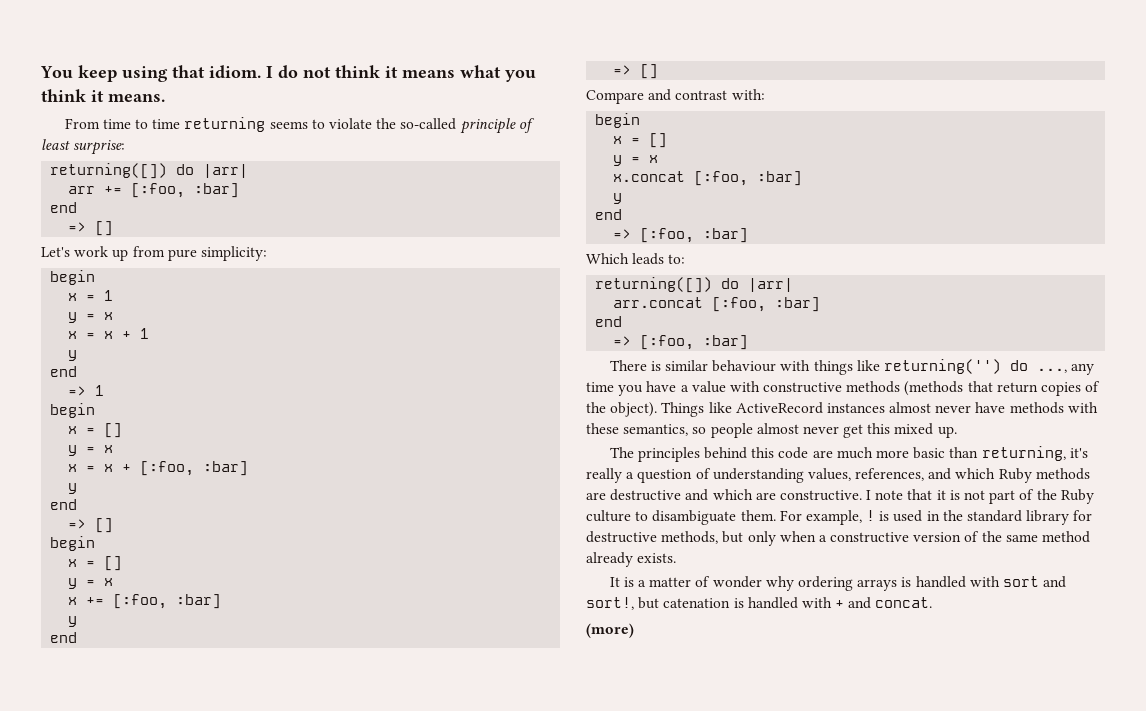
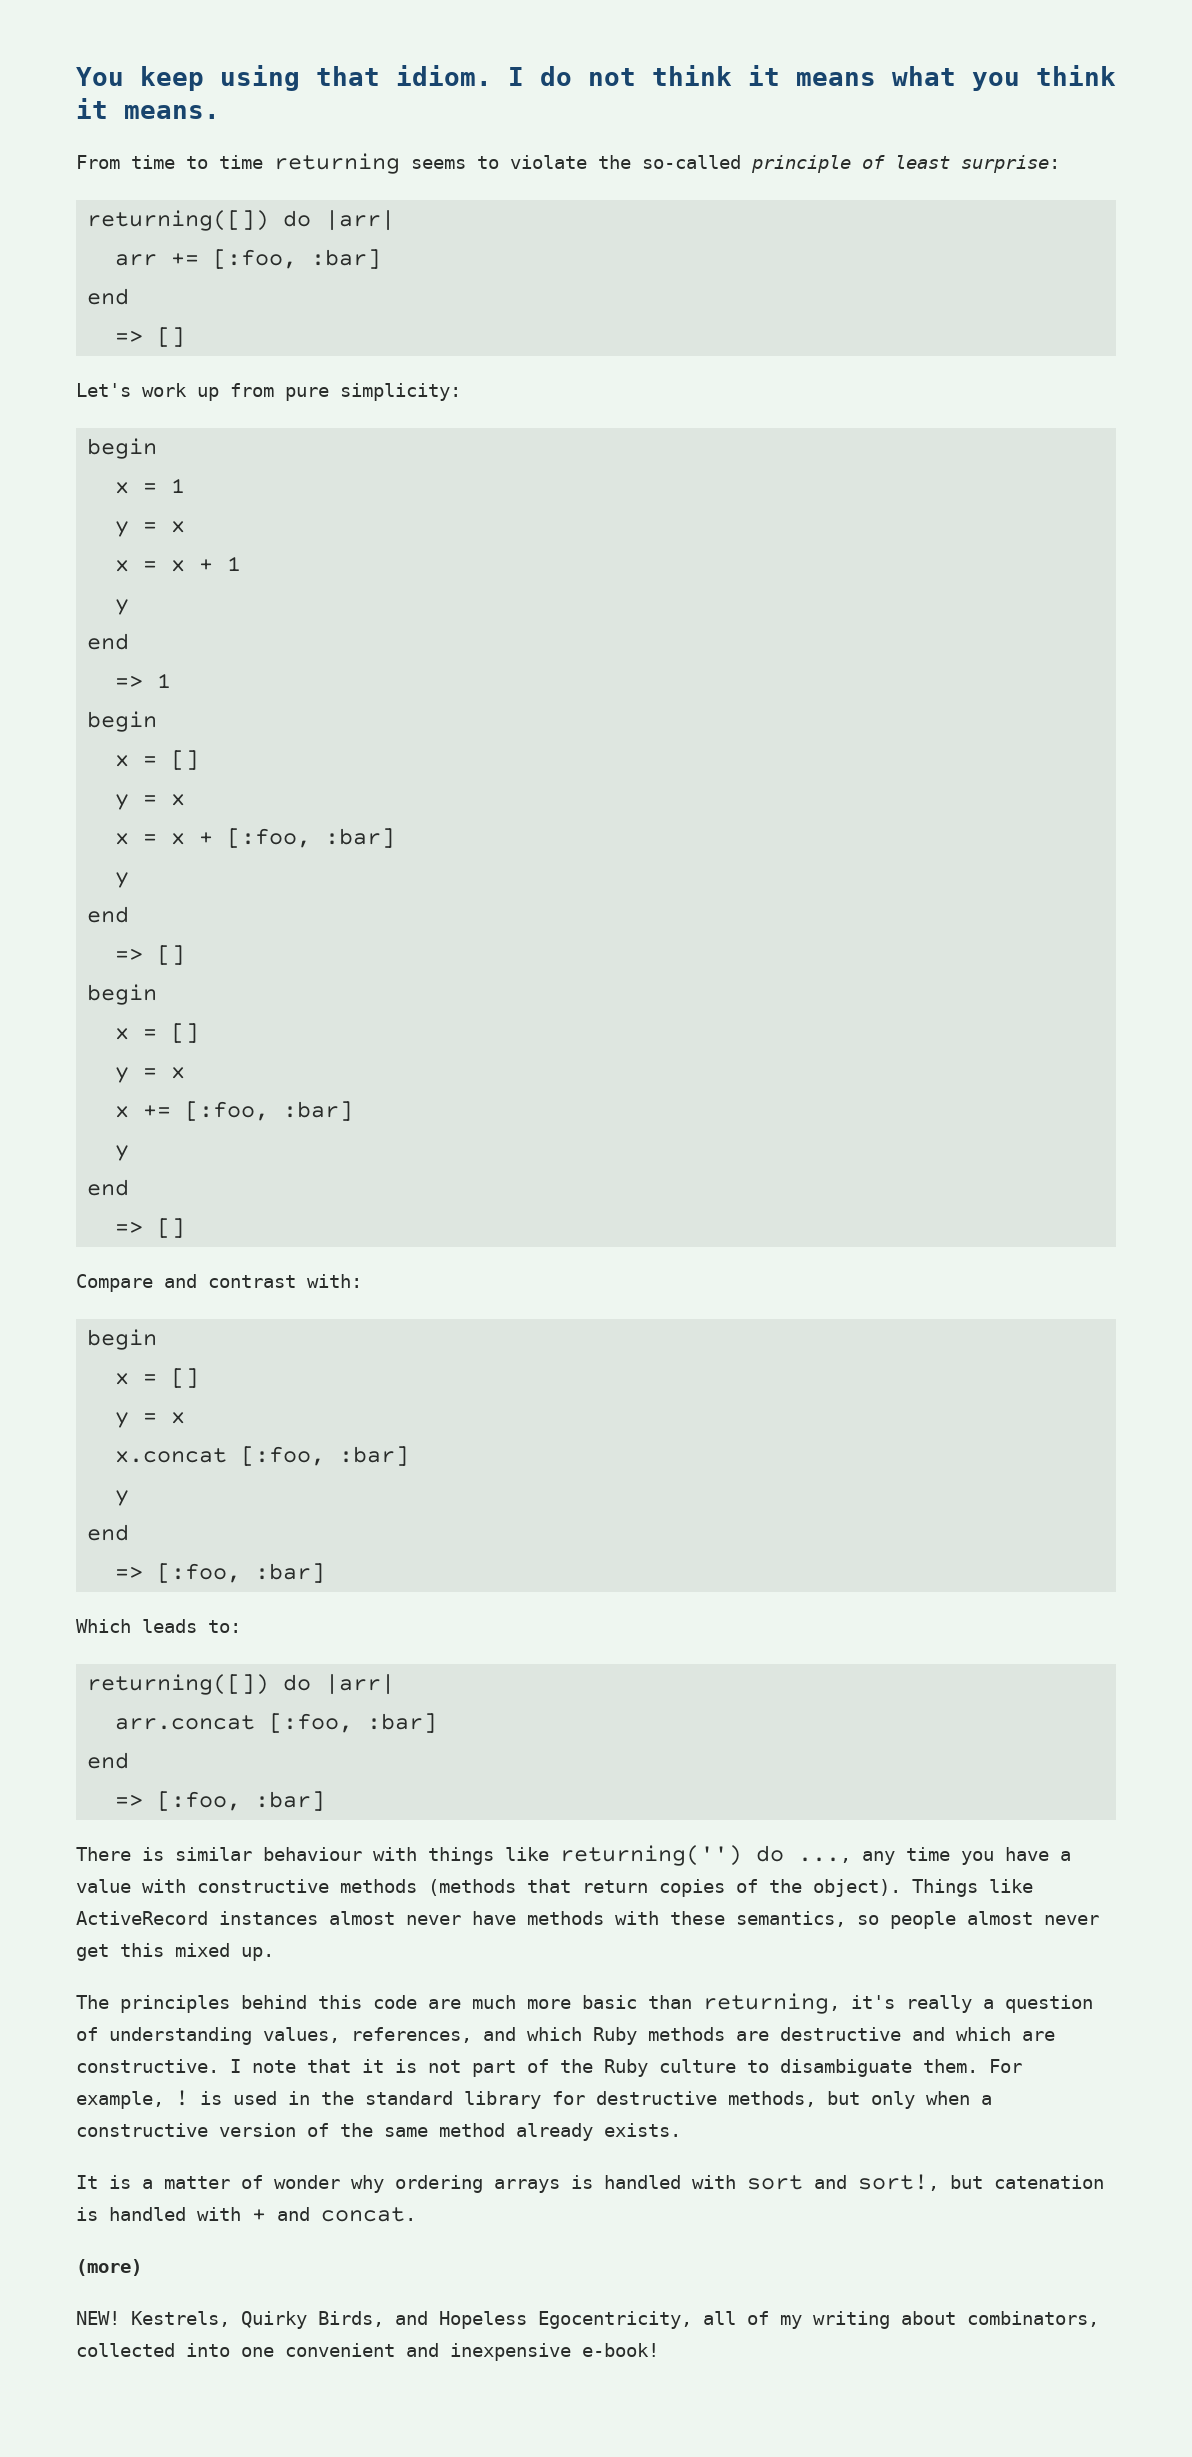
+ NEW! Kestrels, Quirky Birds, and Hopeless Egocentricity, all of my writing about combinators, collected into one convenient and inexpensive e-book!

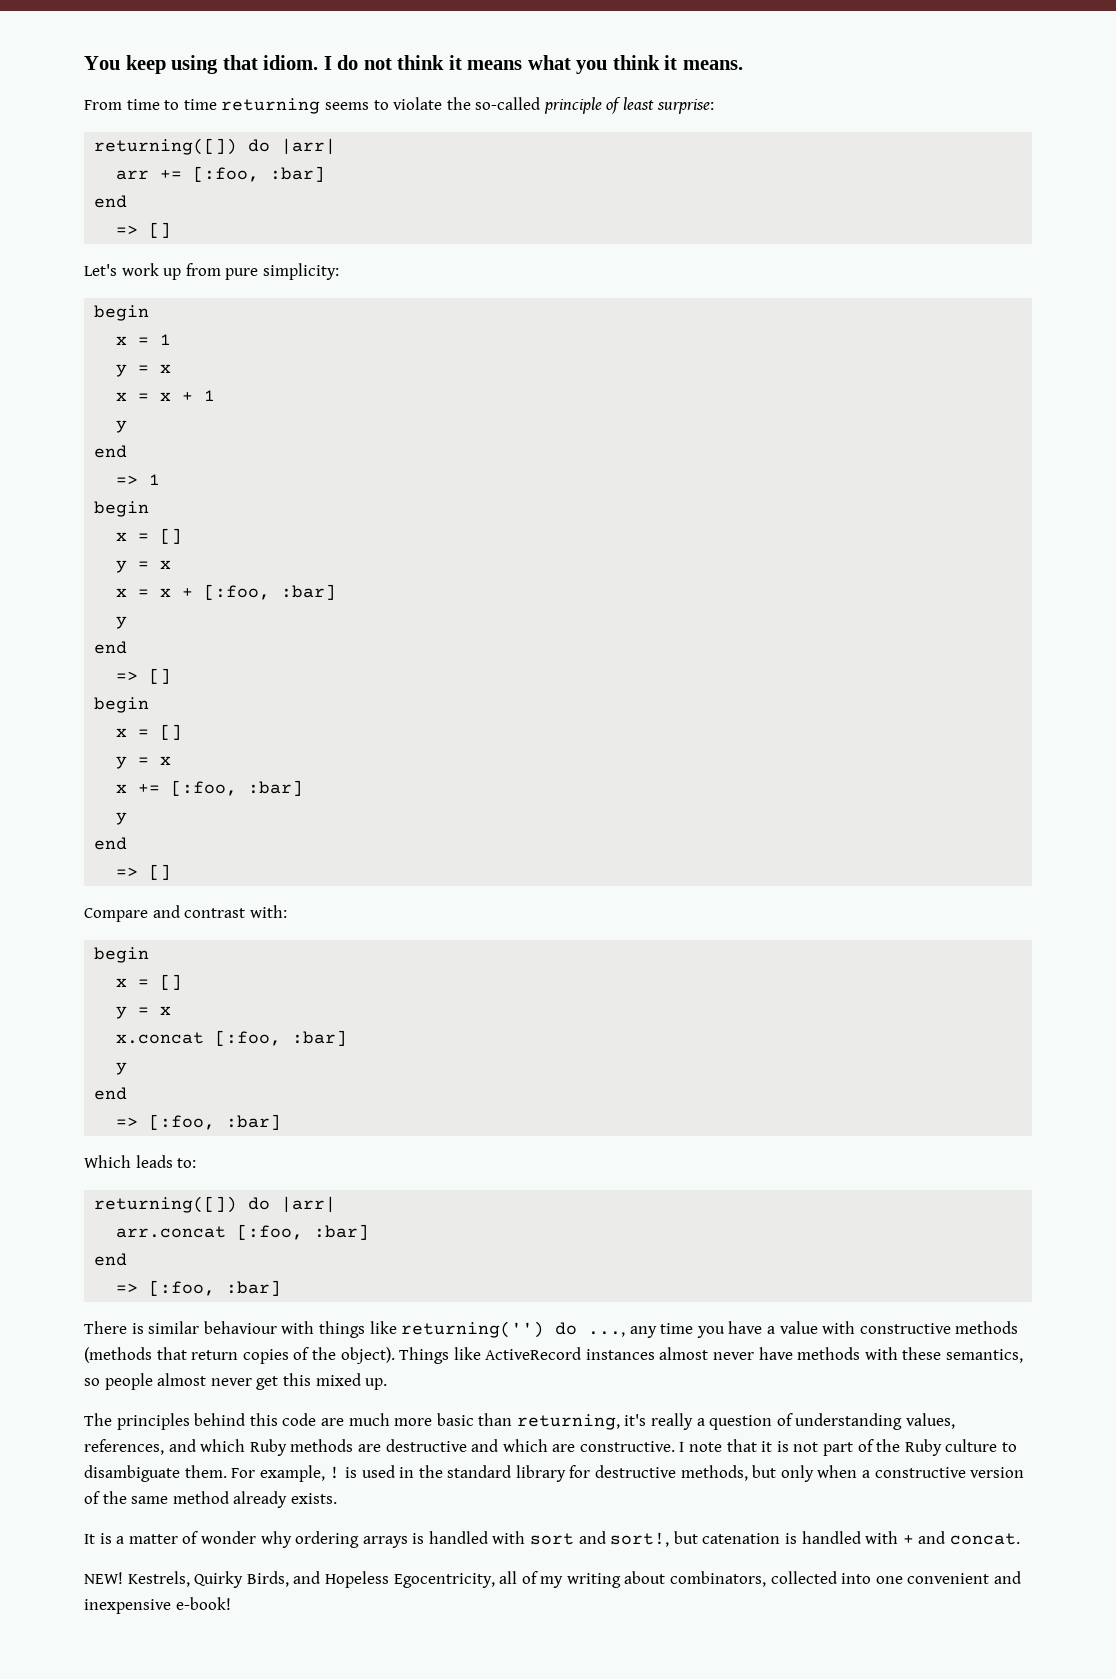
- (more)

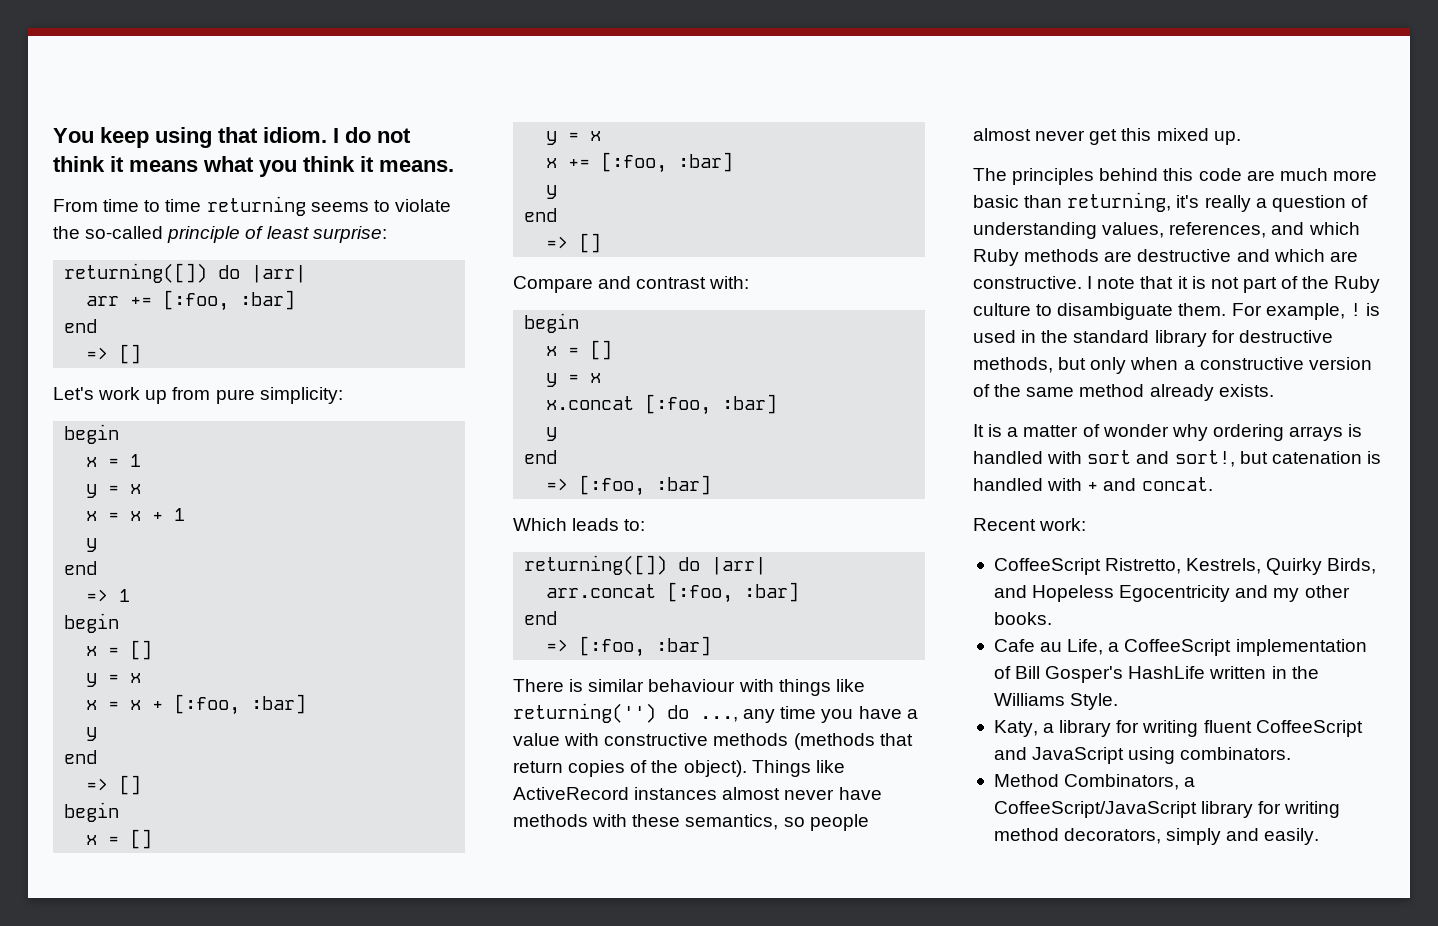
- NEW! Kestrels, Quirky Birds, and Hopeless Egocentricity, all of my writing about combinators, collected into one convenient and inexpensive e-book!
+ Recent work:
+ CoffeeScript Ristretto, Kestrels, Quirky Birds, and Hopeless Egocentricity and my other books.
+ Cafe au Life, a CoffeeScript implementation of Bill Gosper's HashLife written in the Williams Style.
+ Katy, a library for writing fluent CoffeeScript and JavaScript using combinators.
+ Method Combinators, a CoffeeScript/JavaScript library for writing method decorators, simply and easily.

